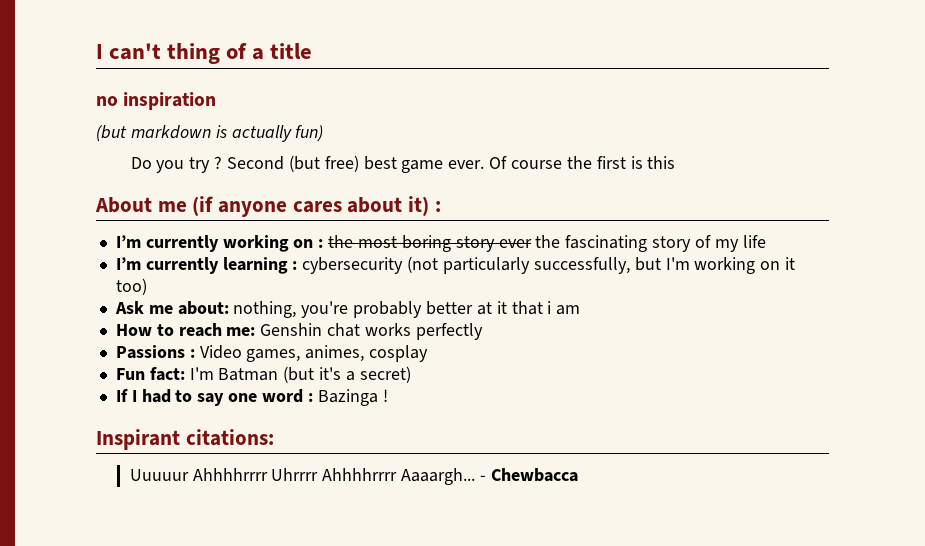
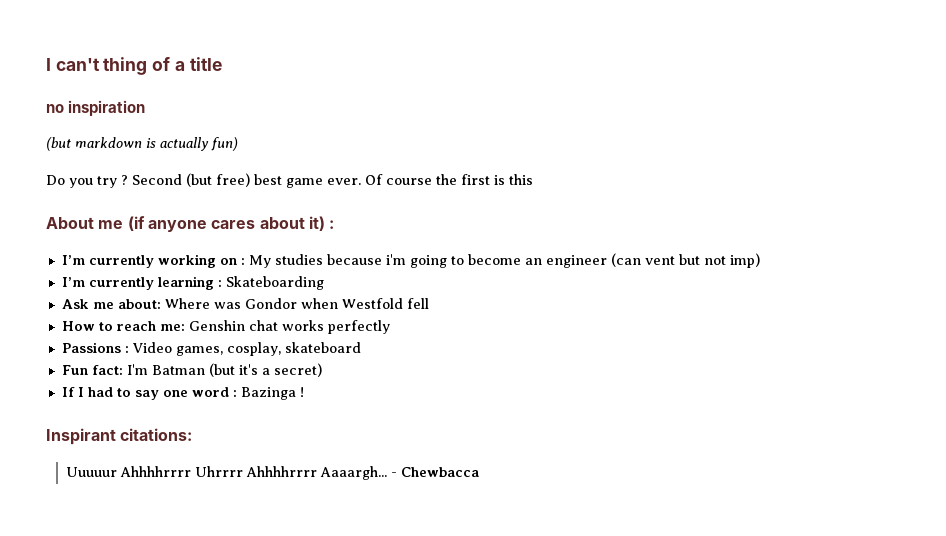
- I’m currently working on : the most boring story ever the fascinating story of my life
- I’m currently learning : cybersecurity (not particularly successfully, but I'm working on it too)
- Ask me about: nothing, you're probably better at it that i am
+ I’m currently working on : My studies because i'm going to become an engineer (can vent but not imp)
+ I’m currently learning : Skateboarding
+ Ask me about: Where was Gondor when Westfold fell
- Passions : Video games, animes, cosplay
+ Passions : Video games, cosplay, skateboard

